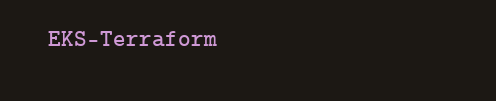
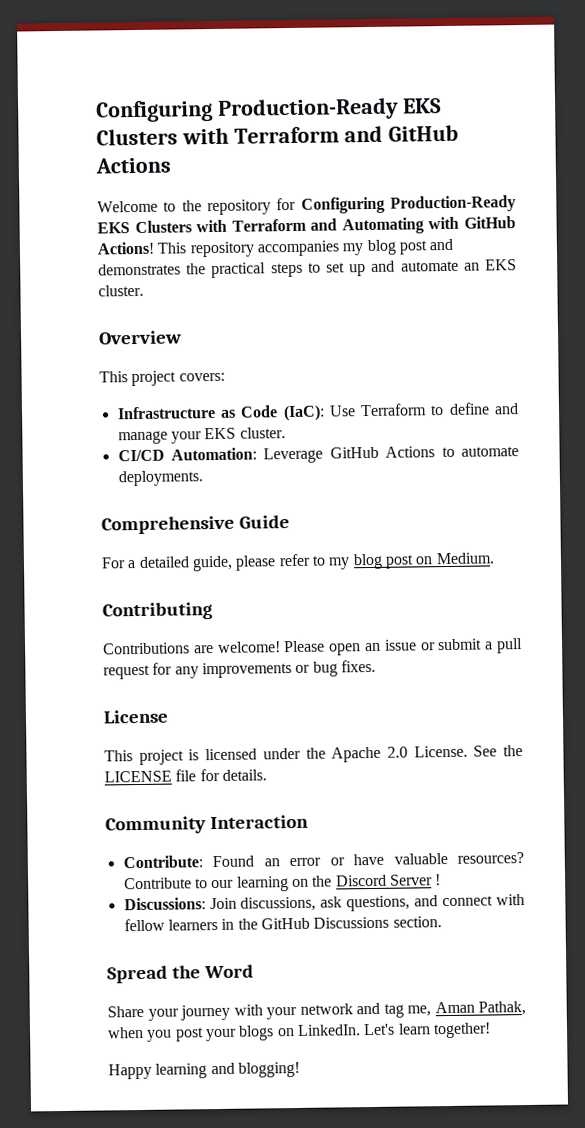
- EKS-Terraform
+ Configuring Production-Ready EKS Clusters with Terraform and GitHub Actions
+ Welcome to the repository for Configuring Production-Ready EKS Clusters with Terraform and Automating with GitHub Actions! This repository accompanies my blog post and demonstrates the practical steps to set up and automate an EKS cluster.
+ Overview
+ This project covers:
+ Infrastructure as Code (IaC): Use Terraform to define and manage your EKS cluster.
+ CI/CD Automation: Leverage GitHub Actions to automate deployments.
+ Comprehensive Guide
+ For a detailed guide, please refer to my blog post on Medium.
+ Contributing
+ Contributions are welcome! Please open an issue or submit a pull request for any improvements or bug fixes.
+ License
+ This project is licensed under the Apache 2.0 License. See the LICENSE file for details.
+ Community Interaction
+ Contribute: Found an error or have valuable resources? Contribute to our learning on the Discord Server !
+ Discussions: Join discussions, ask questions, and connect with fellow learners in the GitHub Discussions section.
+ Spread the Word
+ Share your journey with your network and tag me, Aman Pathak, when you post your blogs on LinkedIn. Let's learn together!
+ Happy learning and blogging!

